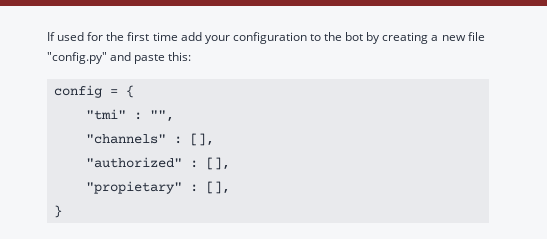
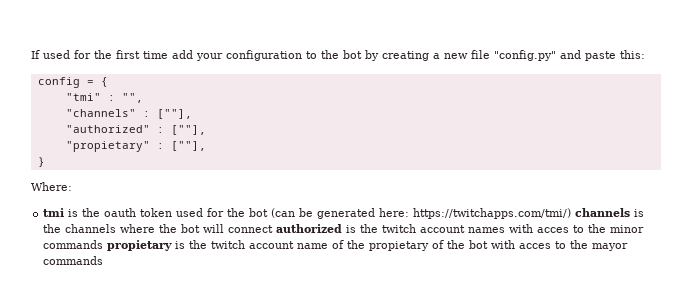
- "channels" : [],
+ "channels" : [""],
- "authorized" : [],
+ "authorized" : [""],
- "propietary" : [],
+ "propietary" : [""],
+ Where:
+ tmi is the oauth token used for the bot (can be generated here: https://twitchapps.com/tmi/) channels is the channels where the bot will connect authorized is the twitch account names with acces to the minor commands propietary is the twitch account name of the propietary of the bot with acces to the mayor commands

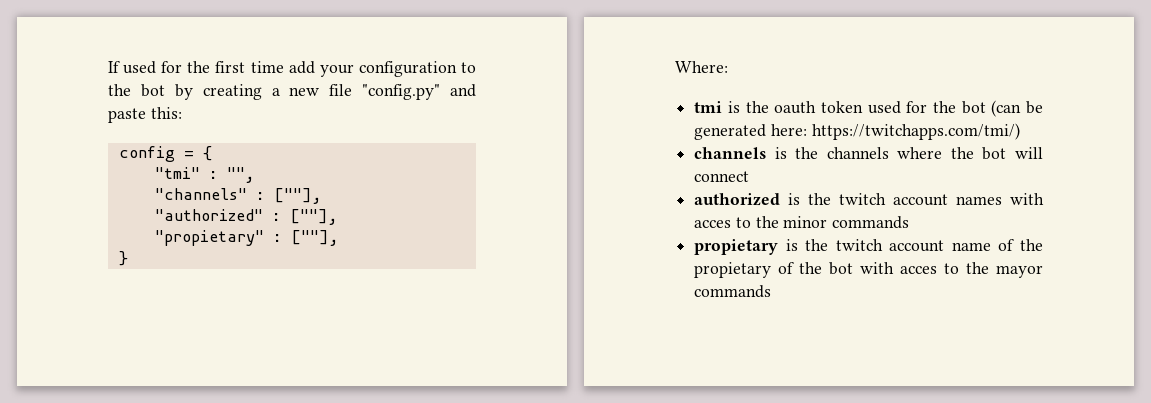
- tmi is the oauth token used for the bot (can be generated here: https://twitchapps.com/tmi/) channels is the channels where the bot will connect authorized is the twitch account names with acces to the minor commands propietary is the twitch account name of the propietary of the bot with acces to the mayor commands
+ tmi is the oauth token used for the bot (can be generated here: https://twitchapps.com/tmi/)
+ channels is the channels where the bot will connect
+ authorized is the twitch account names with acces to the minor commands
+ propietary is the twitch account name of the propietary of the bot with acces to the mayor commands

